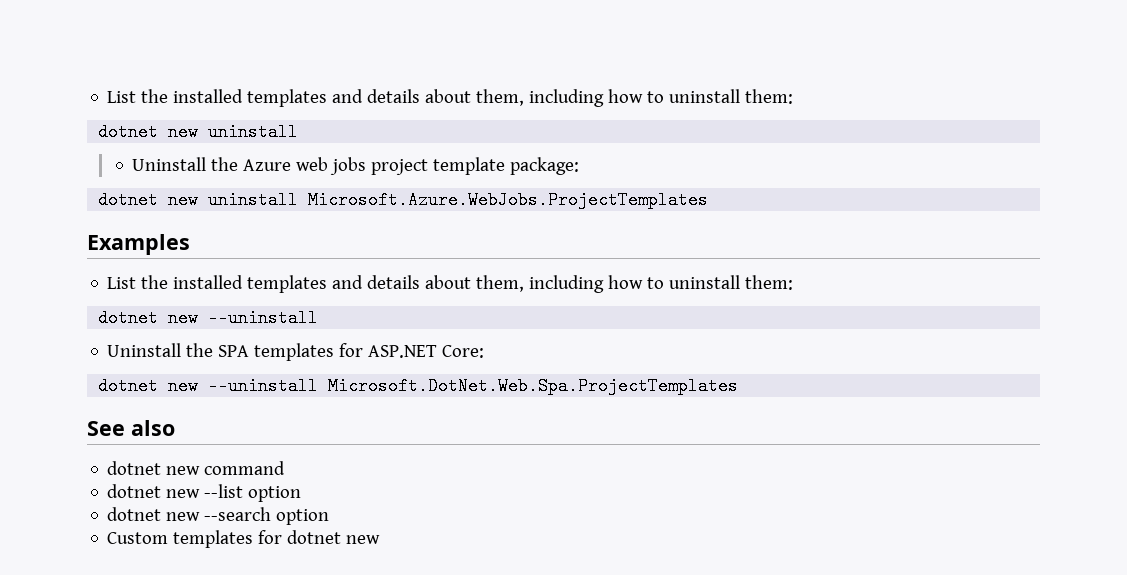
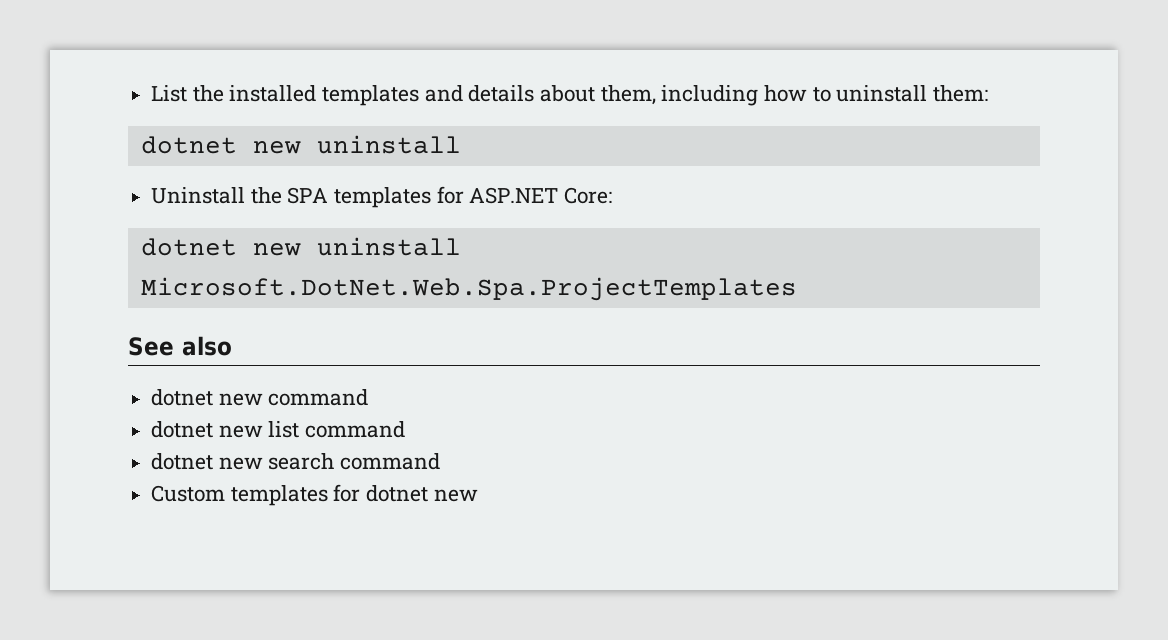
- Uninstall the Azure web jobs project template package:
- dotnet new uninstall Microsoft.Azure.WebJobs.ProjectTemplates
- Examples
- List the installed templates and details about them, including how to uninstall them:
- dotnet new --uninstall
- dotnet new --uninstall Microsoft.DotNet.Web.Spa.ProjectTemplates
+ dotnet new uninstall Microsoft.DotNet.Web.Spa.ProjectTemplates
- dotnet new --list option
- dotnet new --search option
+ dotnet new list command
+ dotnet new search command

